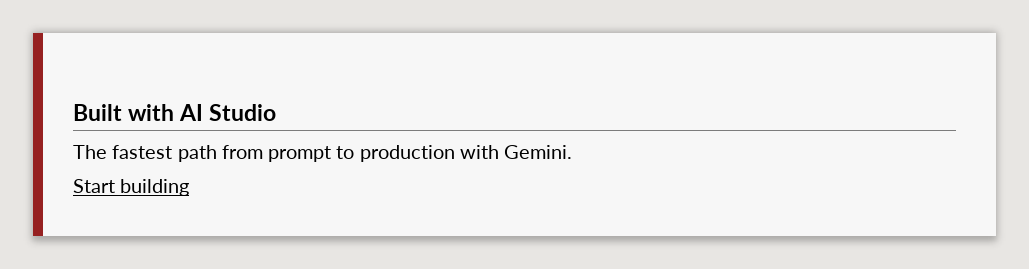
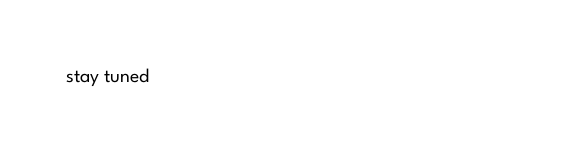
- Built with AI Studio
- The fastest path from prompt to production with Gemini.
- Start building
+ stay tuned

